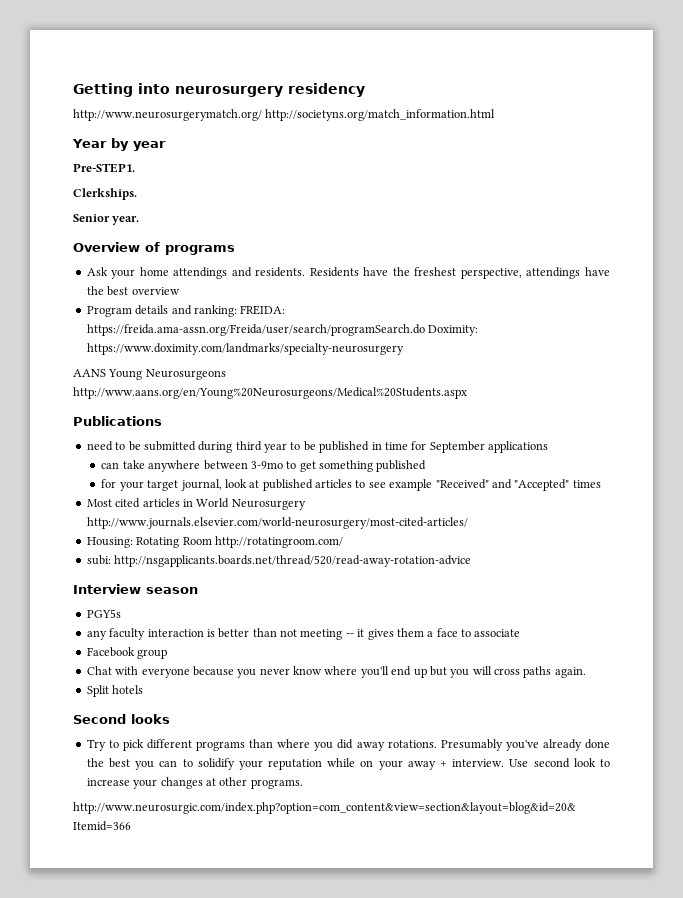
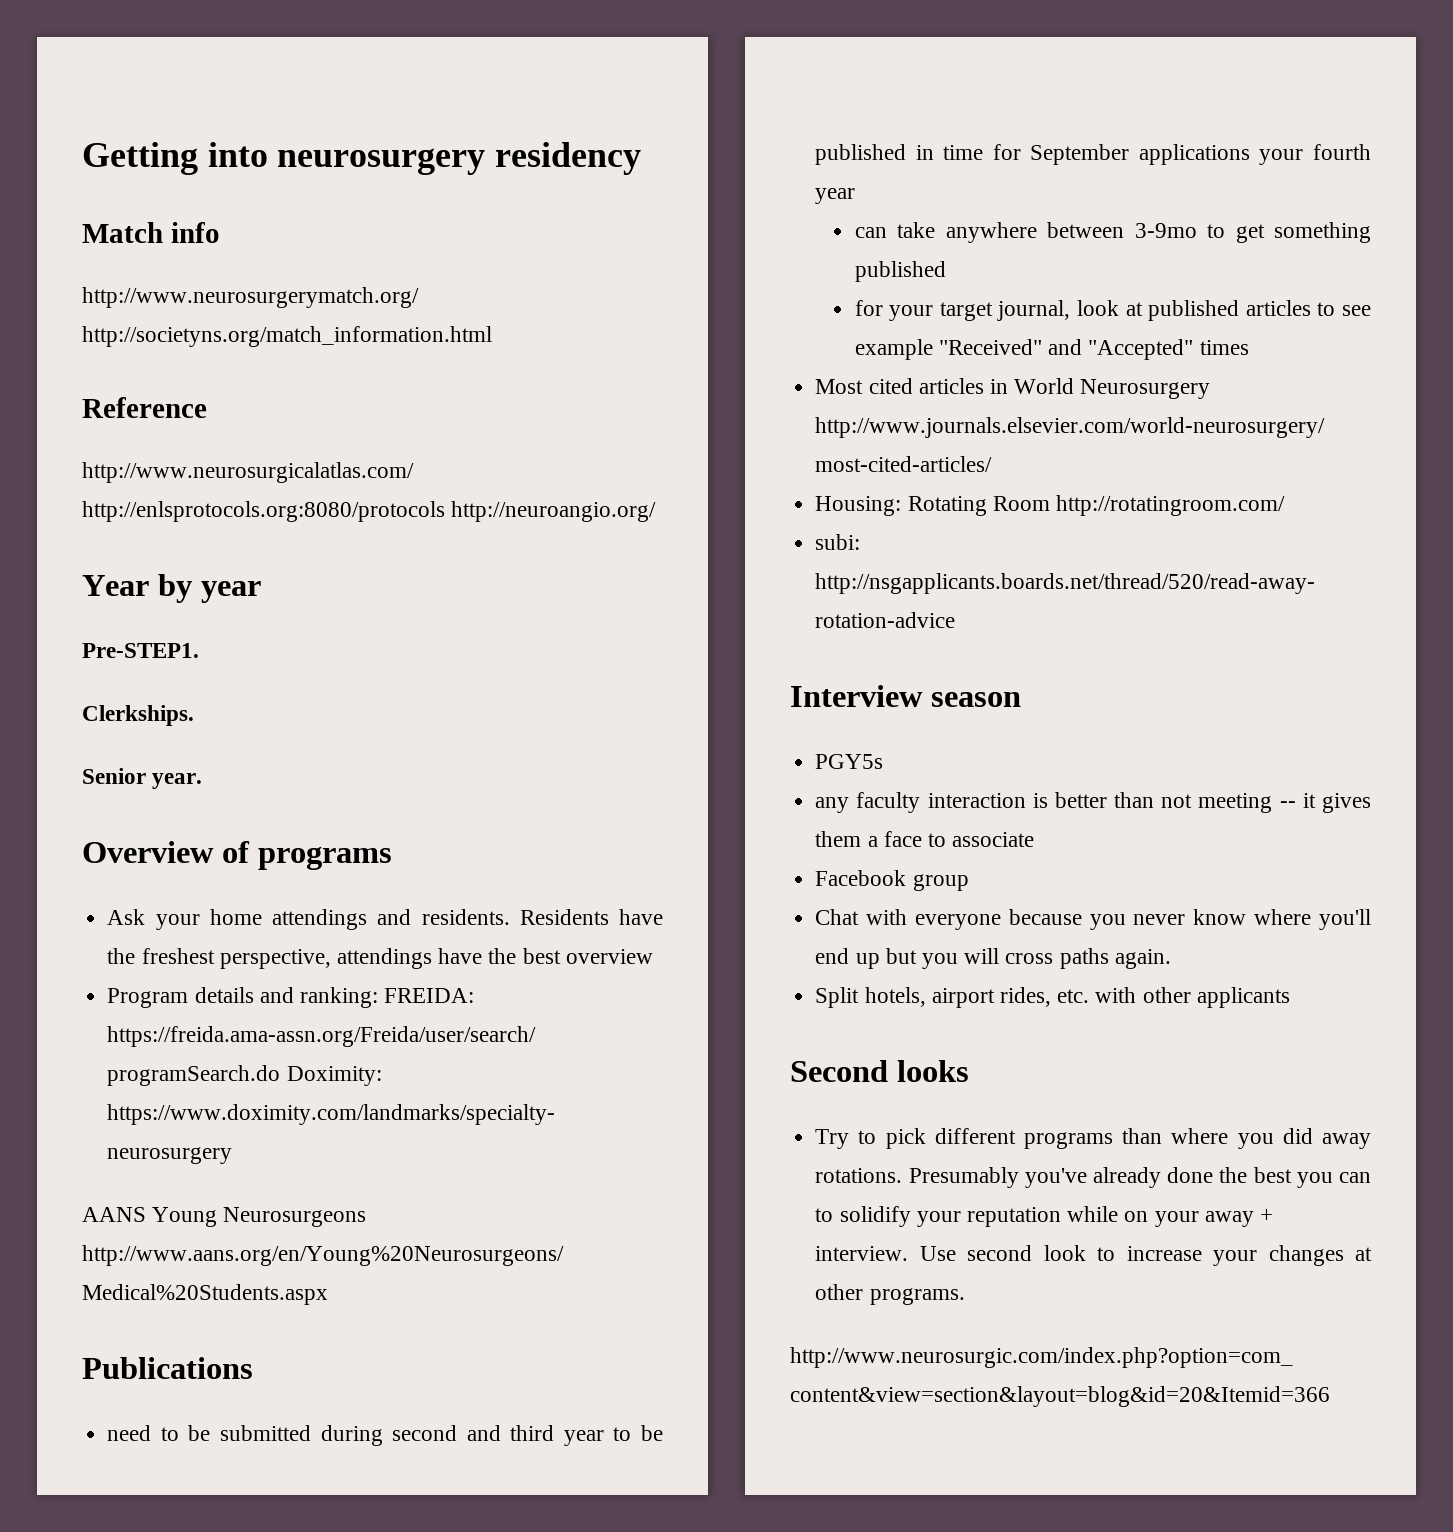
+ Match info
+ Reference
+ http://www.neurosurgicalatlas.com/ http://enlsprotocols.org:8080/protocols http://neuroangio.org/
- need to be submitted during third year to be published in time for September applications
+ need to be submitted during second and third year to be published in time for September applications your fourth year
- Split hotels
+ Split hotels, airport rides, etc. with other applicants

